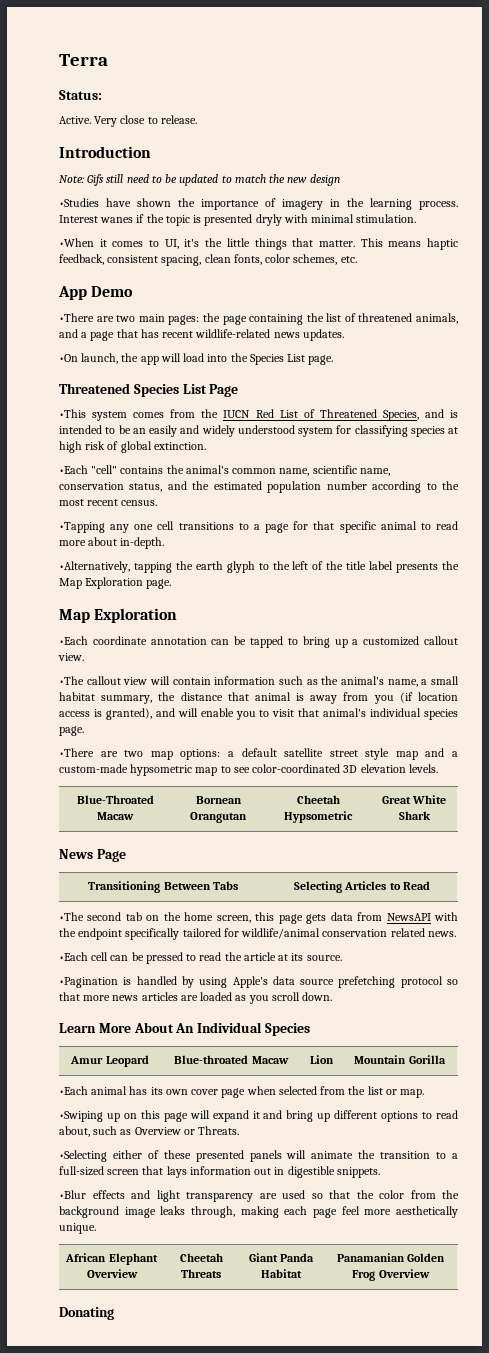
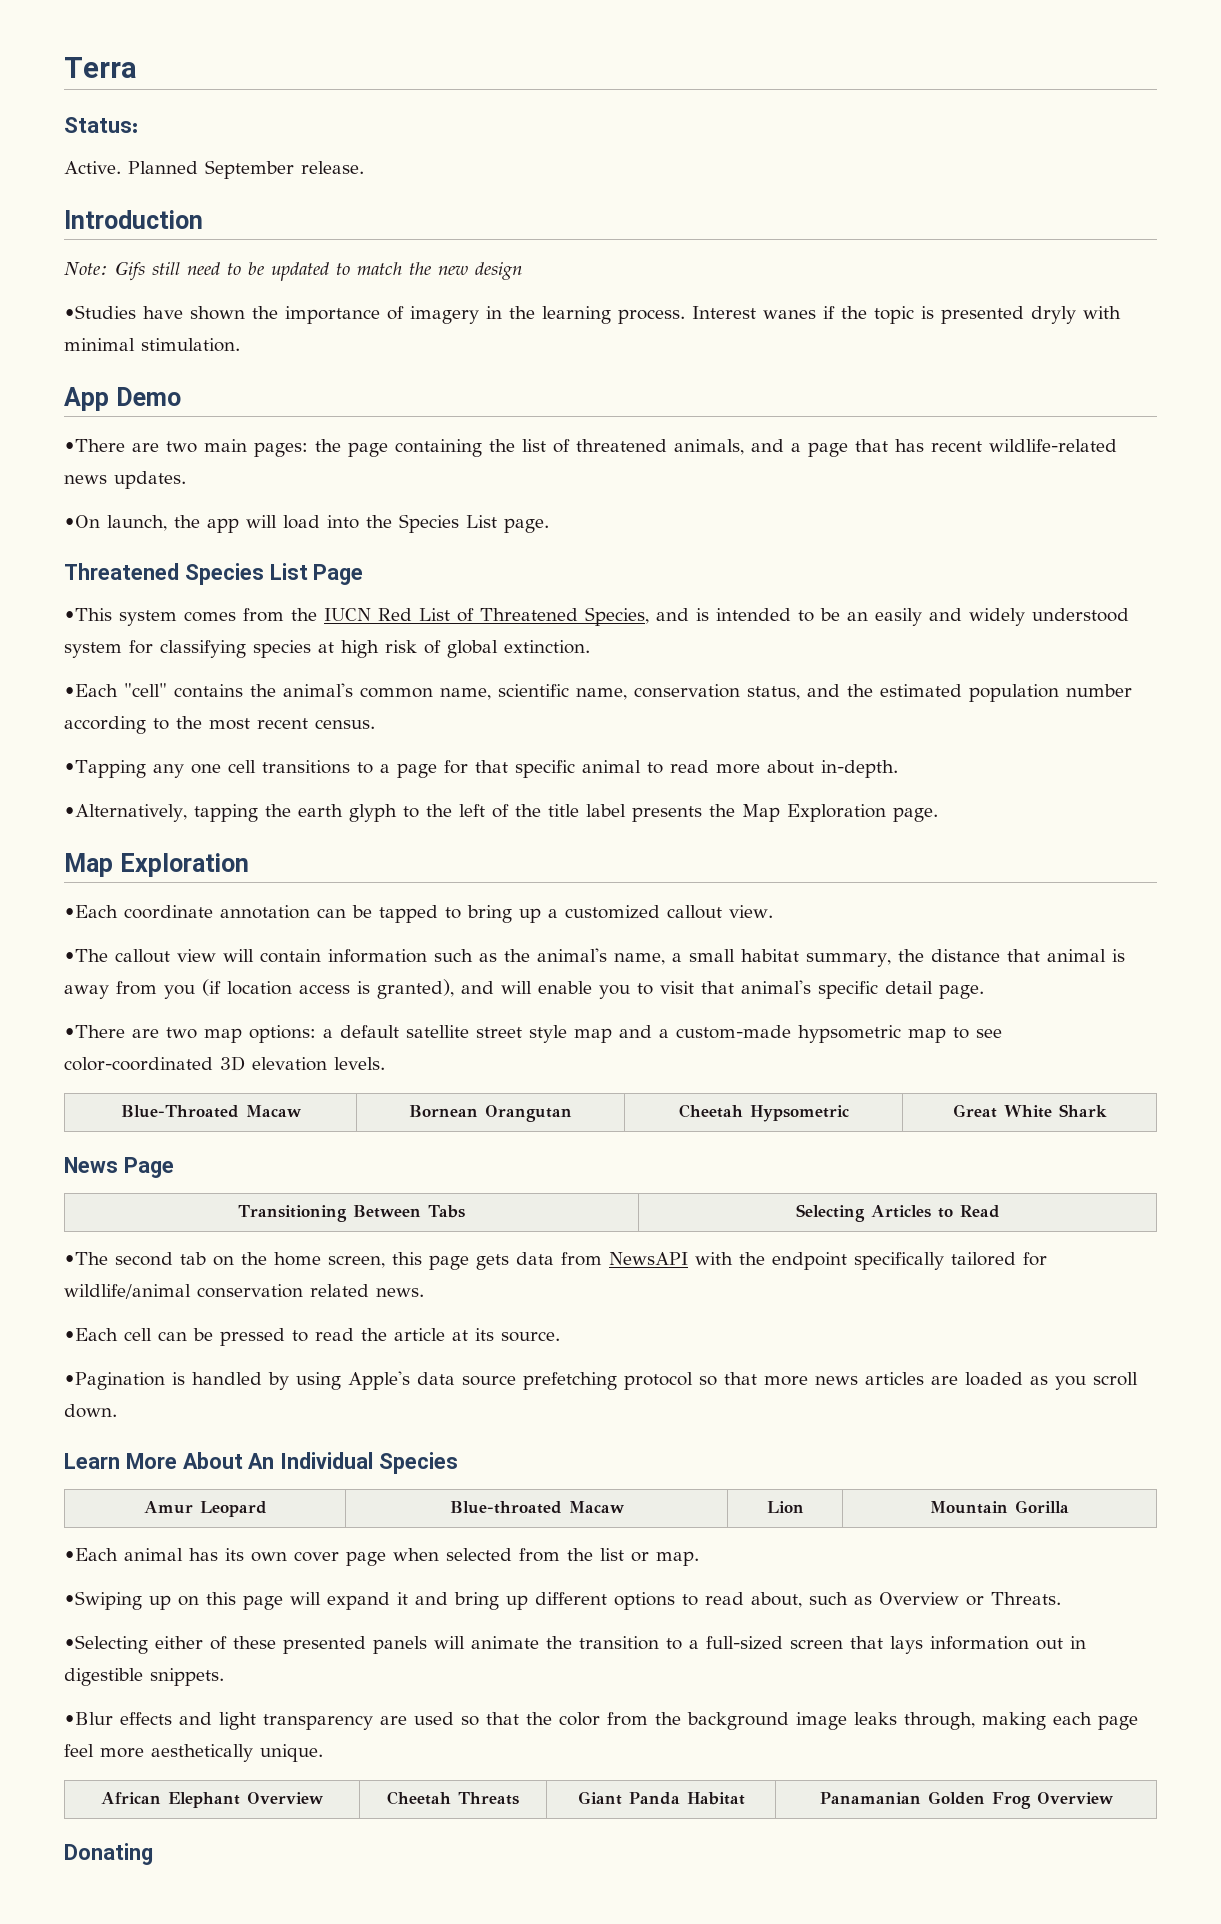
- Very close to release.
+ Planned September release.
- •When it comes to UI, it's the little things that matter. This means haptic feedback, consistent spacing, clean fonts, color schemes, etc.
- •The callout view will contain information such as the animal's name, a small habitat summary, the distance that animal is away from you (if location access is granted), and will enable you to visit that animal's individual species page.
+ •The callout view will contain information such as the animal's name, a small habitat summary, the distance that animal is away from you (if location access is granted), and will enable you to visit that animal's specific detail page.

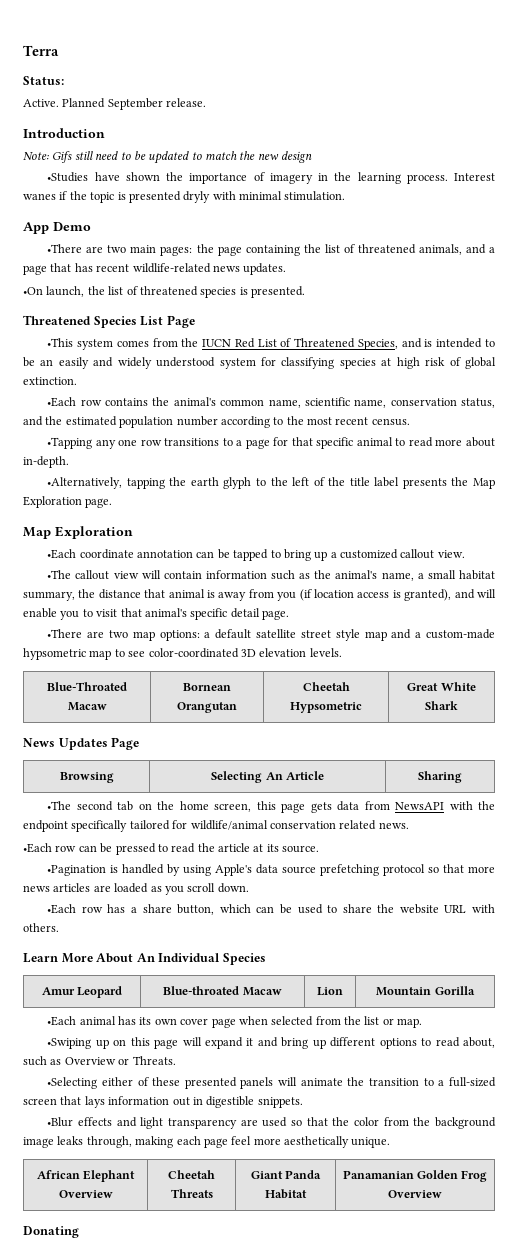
- •On launch, the app will load into the Species List page.
+ •On launch, the list of threatened species is presented.
- •Each "cell" contains the animal's common name, scientific name, conservation status, and the estimated population number according to the most recent census.
+ •Each row contains the animal's common name, scientific name, conservation status, and the estimated population number according to the most recent census.
- •Tapping any one cell transitions to a page for that specific animal to read more about in-depth.
+ •Tapping any one row transitions to a page for that specific animal to read more about in-depth.
- News Page
- Transitioning Between Tabs | Selecting Articles to Read
+ News Updates Page
+ Browsing | Selecting An Article | Sharing
- •Each cell can be pressed to read the article at its source.
+ •Each row can be pressed to read the article at its source.
+ •Each row has a share button, which can be used to share the website URL with others.

